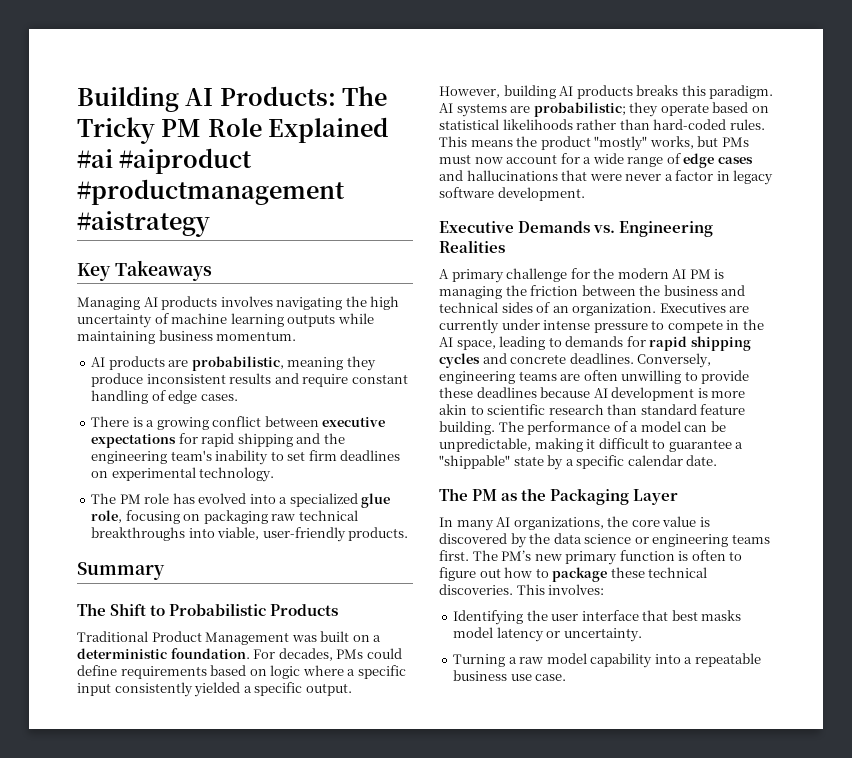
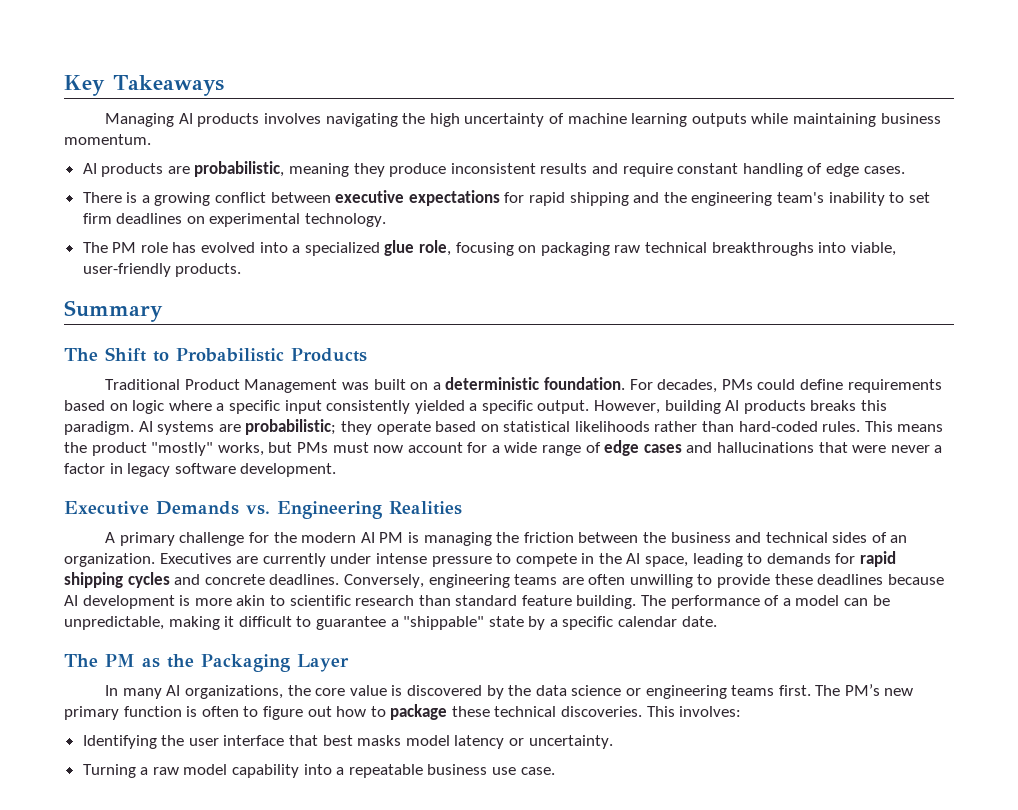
- Building AI Products: The Tricky PM Role Explained #ai #aiproduct #productmanagement #aistrategy

